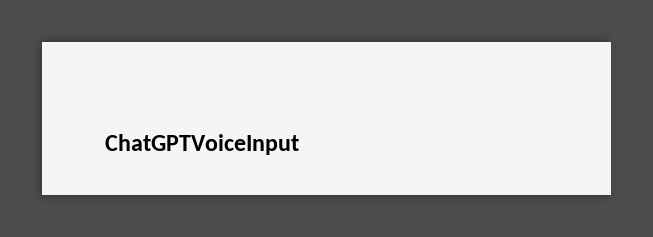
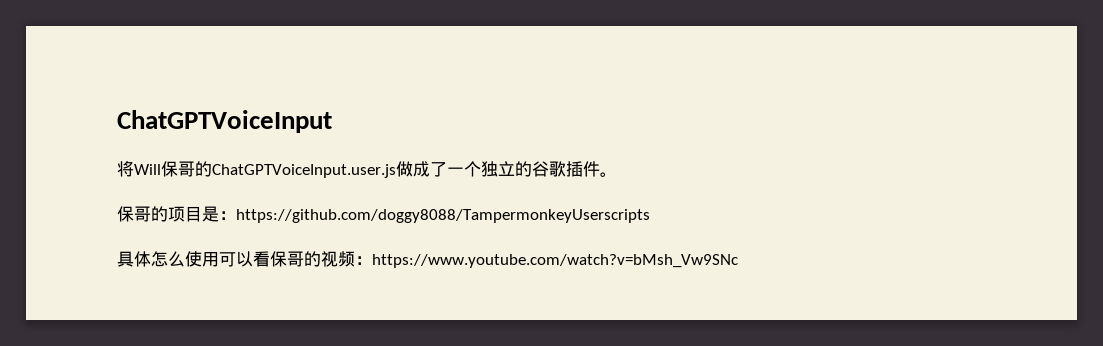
+ 将Will保哥的ChatGPTVoiceInput.user.js做成了一个独立的谷歌插件。
+ 保哥的项目是：https://github.com/doggy8088/TampermonkeyUserscripts
+ 具体怎么使用可以看保哥的视频：https://www.youtube.com/watch?v=bMsh_Vw9SNc

